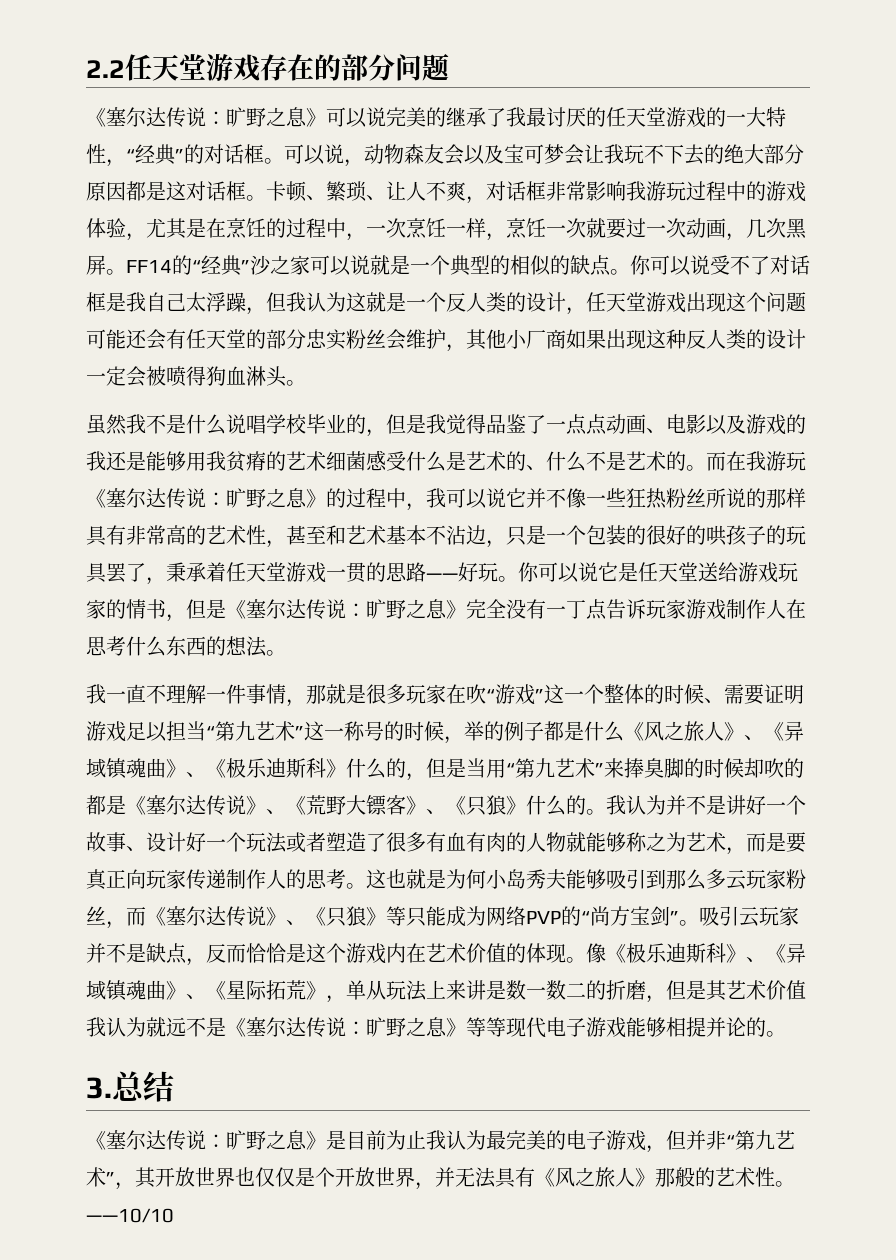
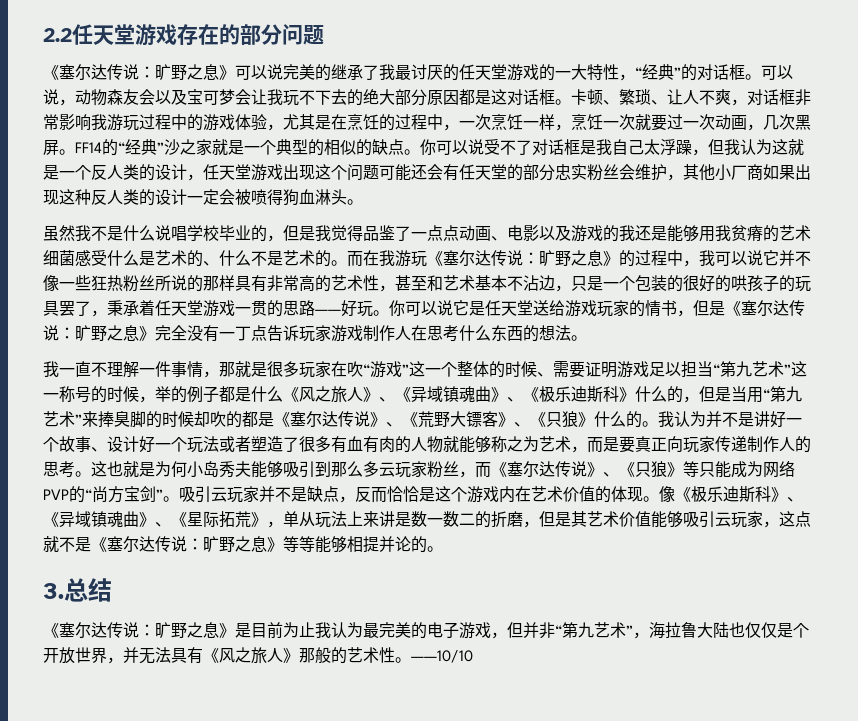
- FF14的“经典”沙之家可以说就是一个典型的相似的缺点。
+ FF14的“经典”沙之家就是一个典型的相似的缺点。
- 像《极乐迪斯科》、《异域镇魂曲》、《星际拓荒》，单从玩法上来讲是数一数二的折磨，但是其艺术价值我认为就远不是《塞尔达传说：旷野之息》等等现代电子游戏能够相提并论的。
+ 像《极乐迪斯科》、《异域镇魂曲》、《星际拓荒》，单从玩法上来讲是数一数二的折磨，但是其艺术价值能够吸引云玩家，这点就不是《塞尔达传说：旷野之息》等等能够相提并论的。
- 《塞尔达传说：旷野之息》是目前为止我认为最完美的电子游戏，但并非“第九艺术”，其开放世界也仅仅是个开放世界，并无法具有《风之旅人》那般的艺术性。
+ 《塞尔达传说：旷野之息》是目前为止我认为最完美的电子游戏，但并非“第九艺术”，海拉鲁大陆也仅仅是个开放世界，并无法具有《风之旅人》那般的艺术性。

